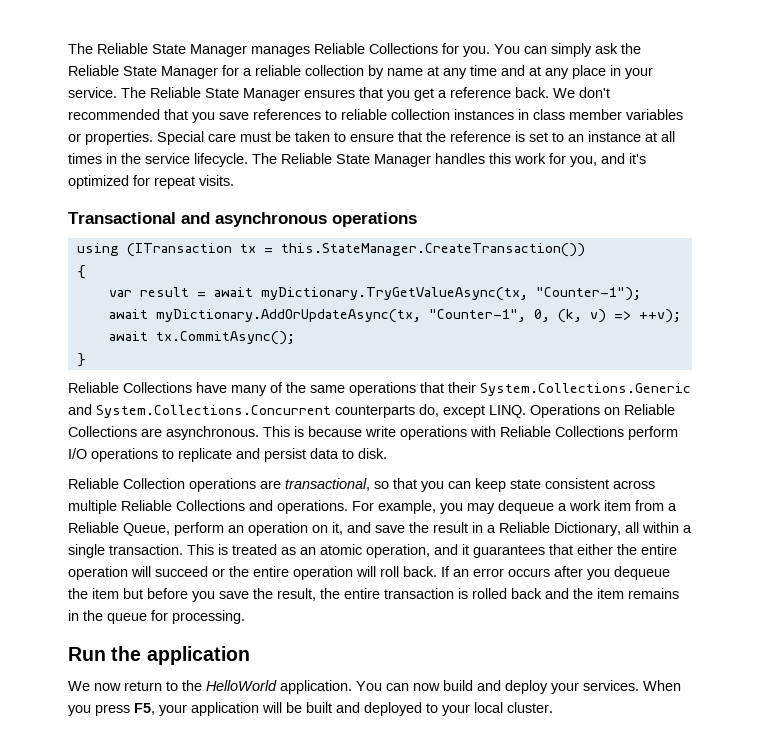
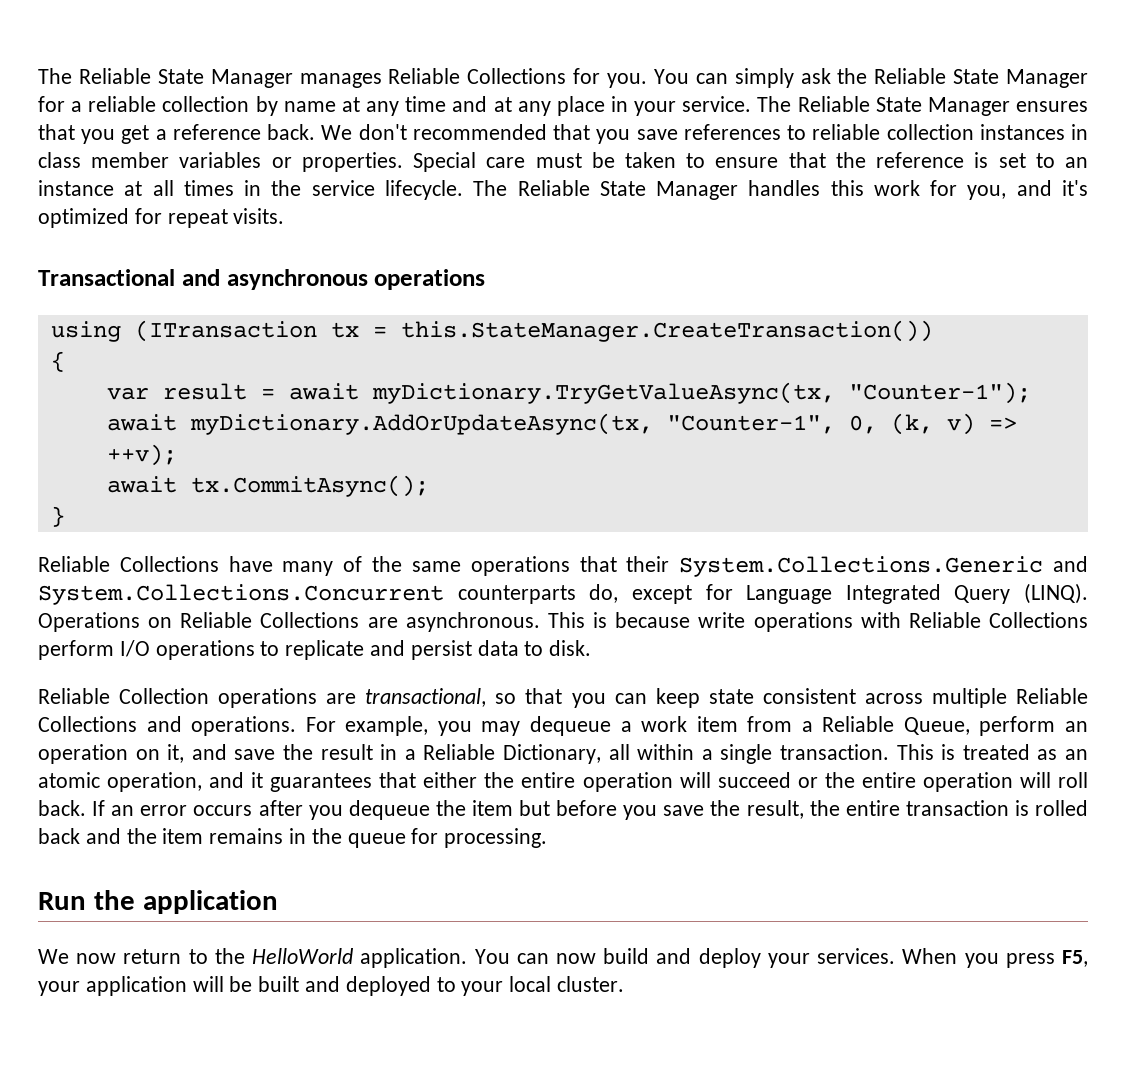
- Reliable Collections have many of the same operations that their System.Collections.Generic and System.Collections.Concurrent counterparts do, except LINQ.
+ Reliable Collections have many of the same operations that their System.Collections.Generic and System.Collections.Concurrent counterparts do, except for Language Integrated Query (LINQ).

